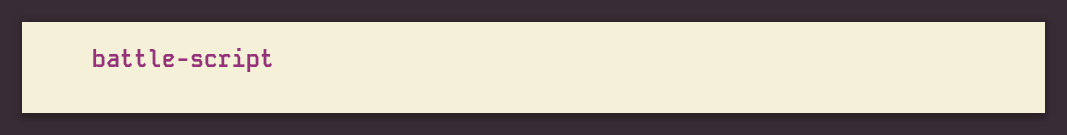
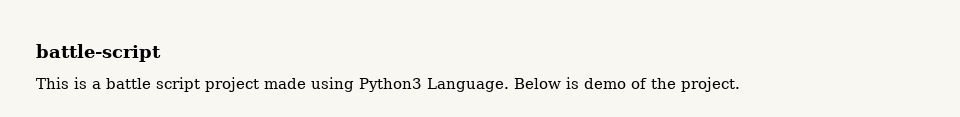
+ This is a battle script project made using Python3 Language. Below is demo of the project.

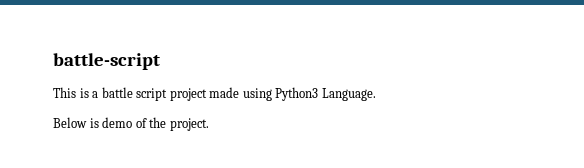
- This is a battle script project made using Python3 Language. Below is demo of the project.
+ This is a battle script project made using Python3 Language.
+ Below is demo of the project.

